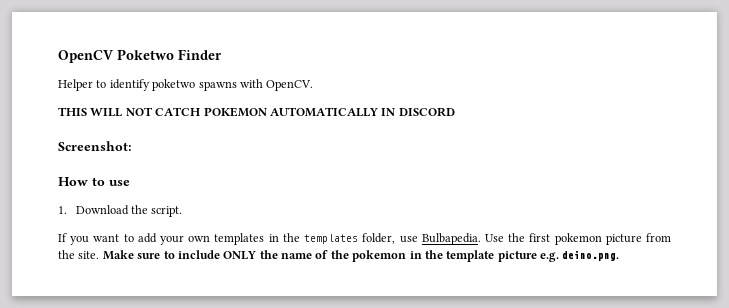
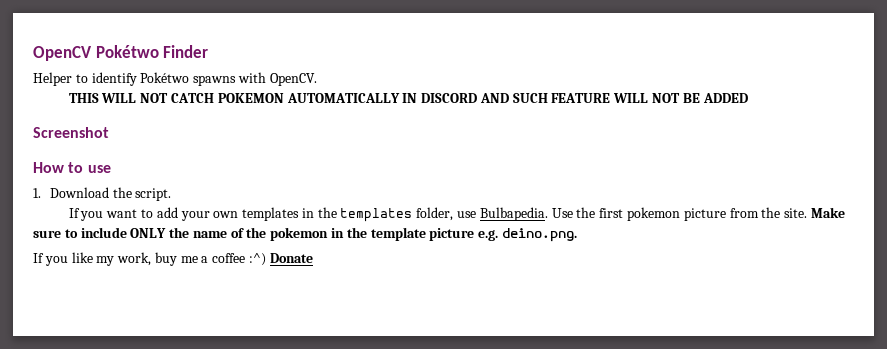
- OpenCV Poketwo Finder
+ OpenCV Pokétwo Finder
- Helper to identify poketwo spawns with OpenCV.
+ Helper to identify Pokétwo spawns with OpenCV.
- THIS WILL NOT CATCH POKEMON AUTOMATICALLY IN DISCORD
- Screenshot:
+ THIS WILL NOT CATCH POKEMON AUTOMATICALLY IN DISCORD AND SUCH FEATURE WILL NOT BE ADDED
+ Screenshot
+ If you like my work, buy me a coffee :^) Donate

